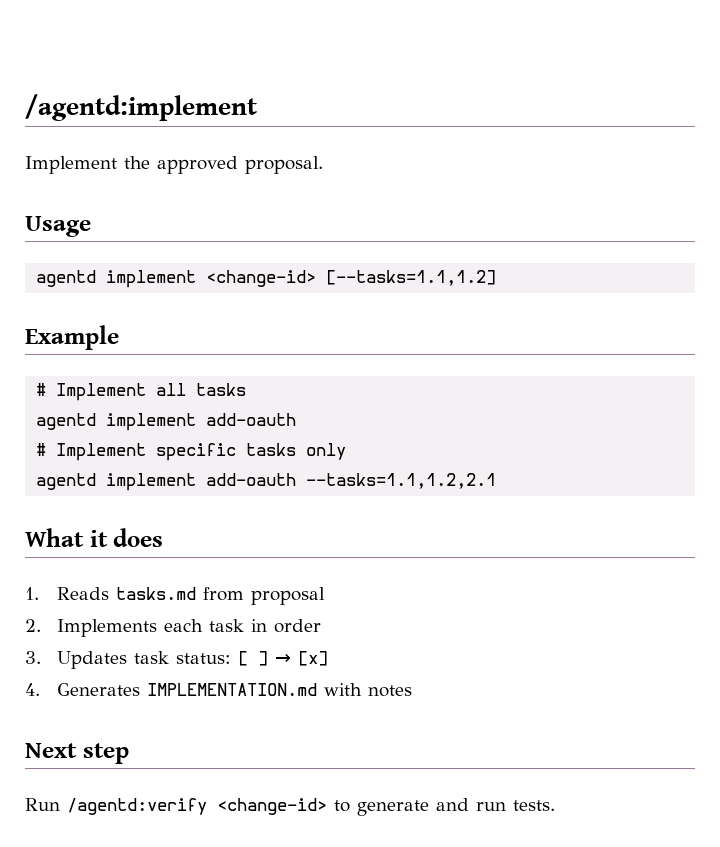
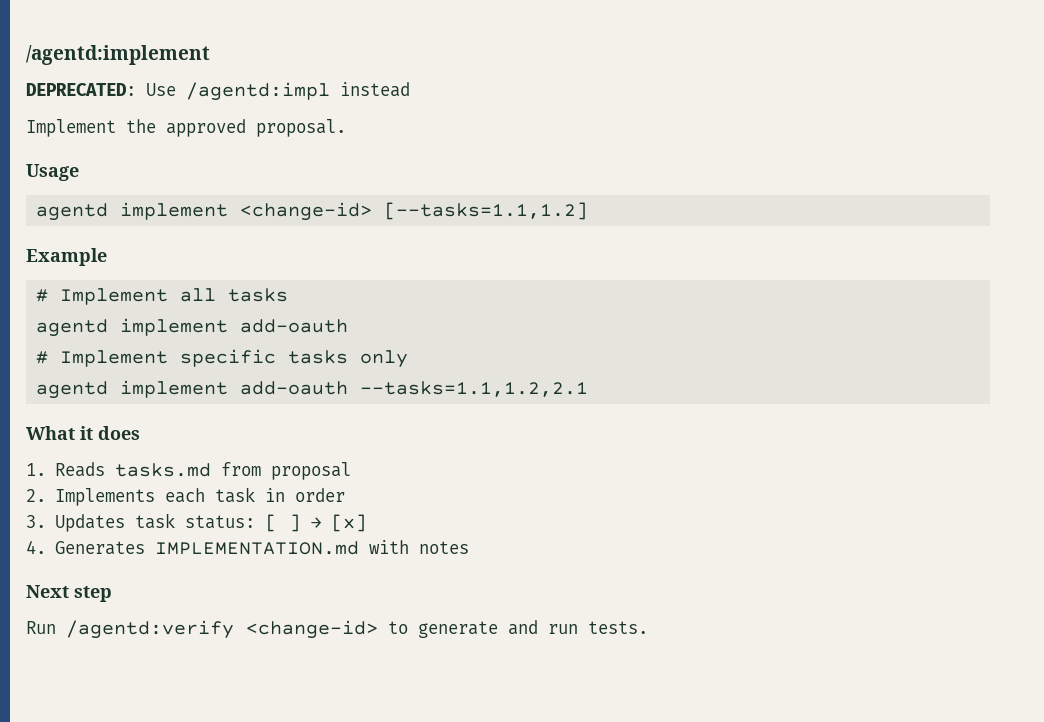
+ DEPRECATED: Use /agentd:impl instead

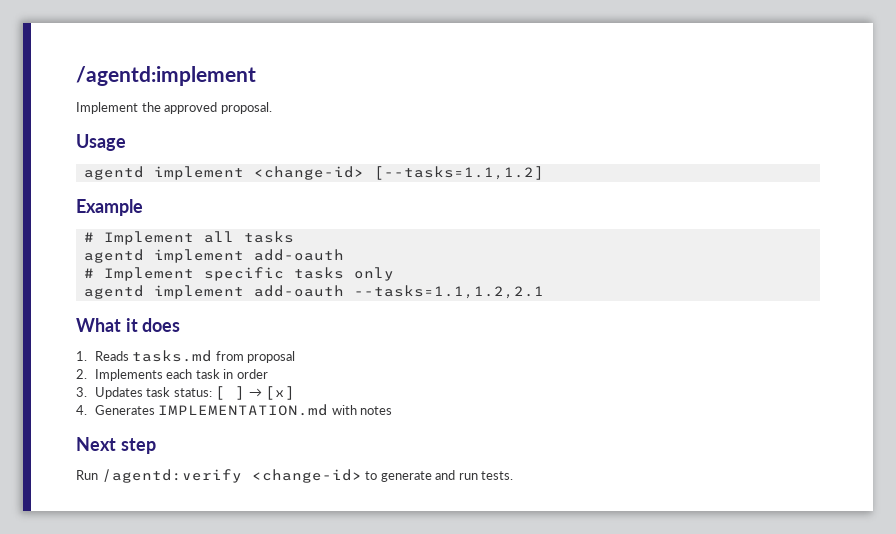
- DEPRECATED: Use /agentd:impl instead

